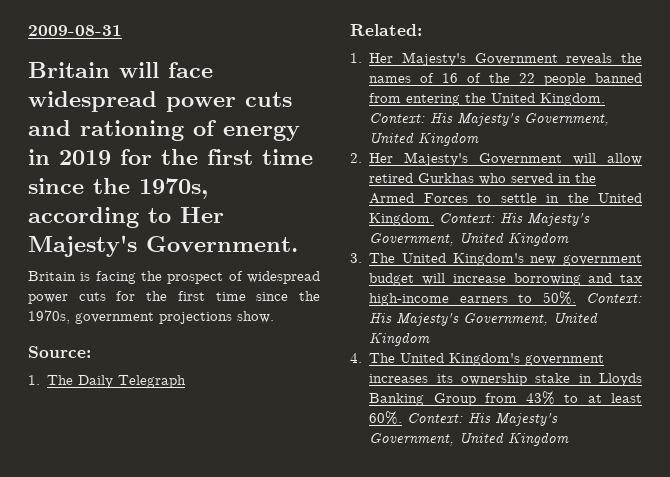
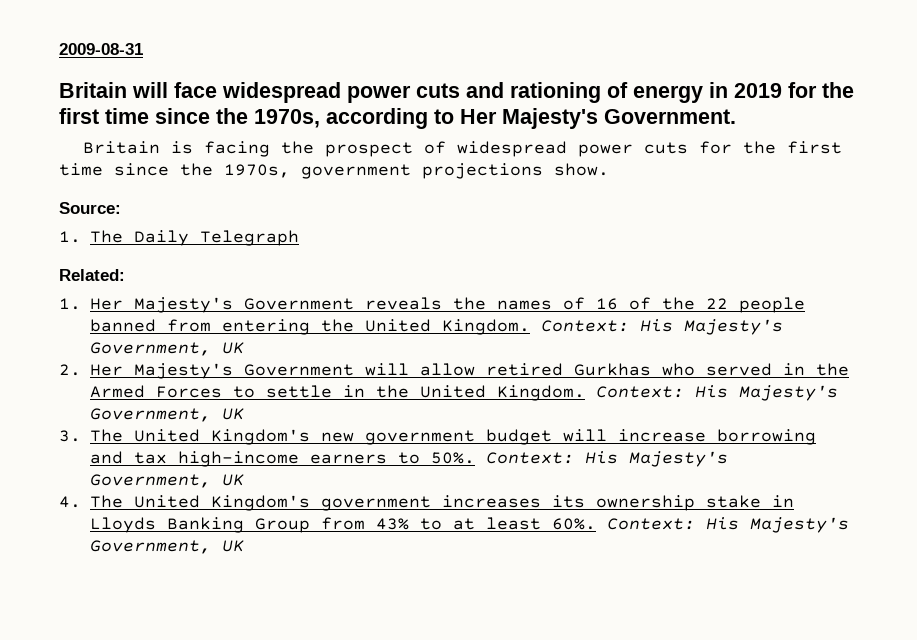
- 1. Her Majesty's Government reveals the names of 16 of the 22 people banned from entering the United Kingdom. Context: His Majesty's Government, United Kingdom
+ 1. Her Majesty's Government reveals the names of 16 of the 22 people banned from entering the United Kingdom. Context: His Majesty's Government, UK
- 2. Her Majesty's Government will allow retired Gurkhas who served in the Armed Forces to settle in the United Kingdom. Context: His Majesty's Government, United Kingdom
+ 2. Her Majesty's Government will allow retired Gurkhas who served in the Armed Forces to settle in the United Kingdom. Context: His Majesty's Government, UK
- 3. The United Kingdom's new government budget will increase borrowing and tax high-income earners to 50%. Context: His Majesty's Government, United Kingdom
+ 3. The United Kingdom's new government budget will increase borrowing and tax high-income earners to 50%. Context: His Majesty's Government, UK
- 4. The United Kingdom's government increases its ownership stake in Lloyds Banking Group from 43% to at least 60%. Context: His Majesty's Government, United Kingdom
+ 4. The United Kingdom's government increases its ownership stake in Lloyds Banking Group from 43% to at least 60%. Context: His Majesty's Government, UK

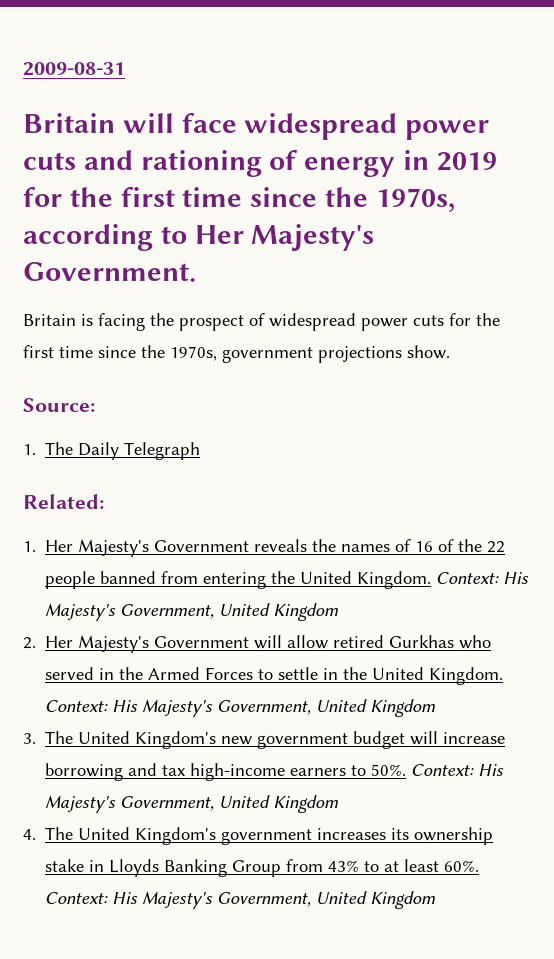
- 1. Her Majesty's Government reveals the names of 16 of the 22 people banned from entering the United Kingdom. Context: His Majesty's Government, UK
+ 1. Her Majesty's Government reveals the names of 16 of the 22 people banned from entering the United Kingdom. Context: His Majesty's Government, United Kingdom
- 2. Her Majesty's Government will allow retired Gurkhas who served in the Armed Forces to settle in the United Kingdom. Context: His Majesty's Government, UK
+ 2. Her Majesty's Government will allow retired Gurkhas who served in the Armed Forces to settle in the United Kingdom. Context: His Majesty's Government, United Kingdom
- 3. The United Kingdom's new government budget will increase borrowing and tax high-income earners to 50%. Context: His Majesty's Government, UK
+ 3. The United Kingdom's new government budget will increase borrowing and tax high-income earners to 50%. Context: His Majesty's Government, United Kingdom
- 4. The United Kingdom's government increases its ownership stake in Lloyds Banking Group from 43% to at least 60%. Context: His Majesty's Government, UK
+ 4. The United Kingdom's government increases its ownership stake in Lloyds Banking Group from 43% to at least 60%. Context: His Majesty's Government, United Kingdom

